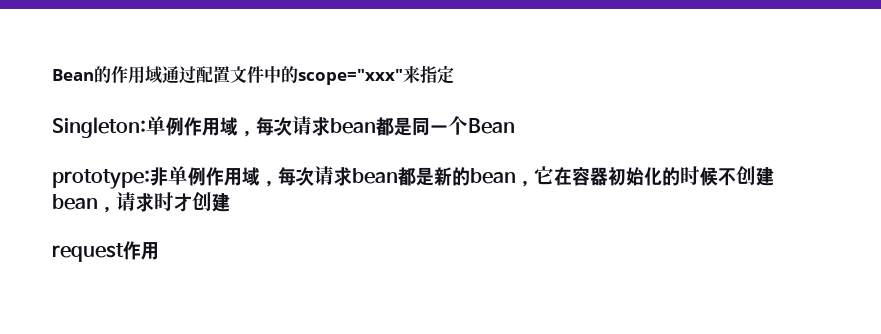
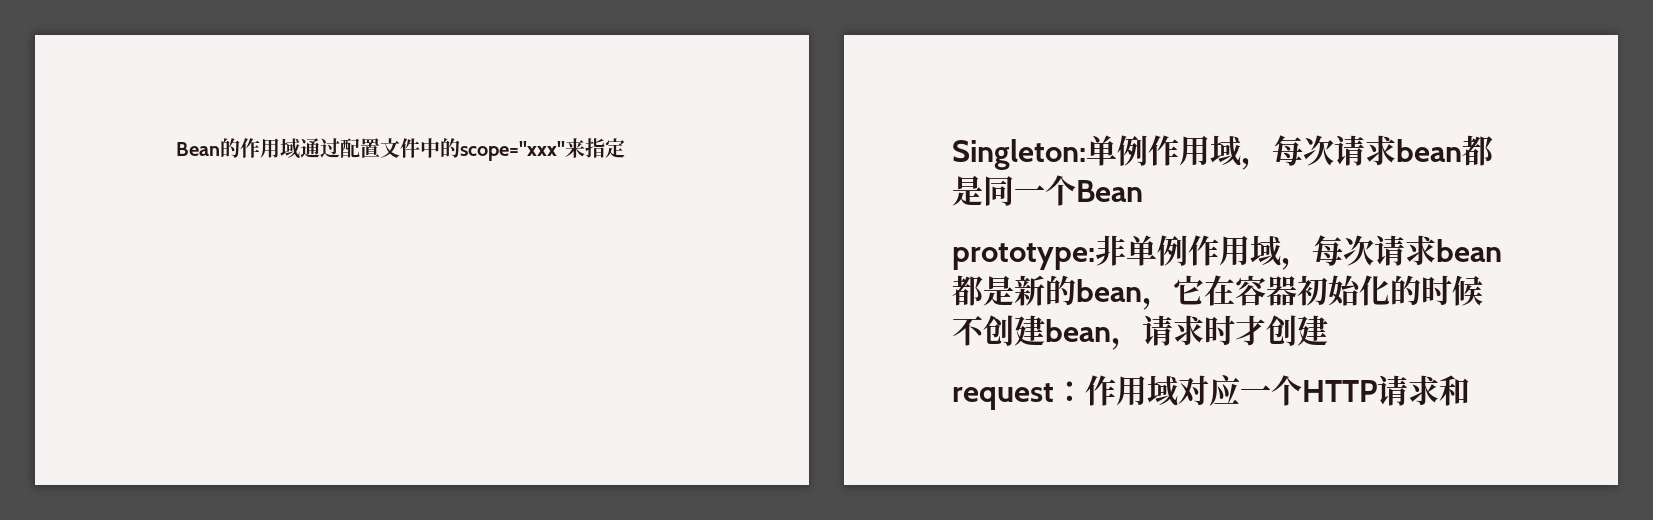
- request作用
+ request：作用域对应一个HTTP请求和

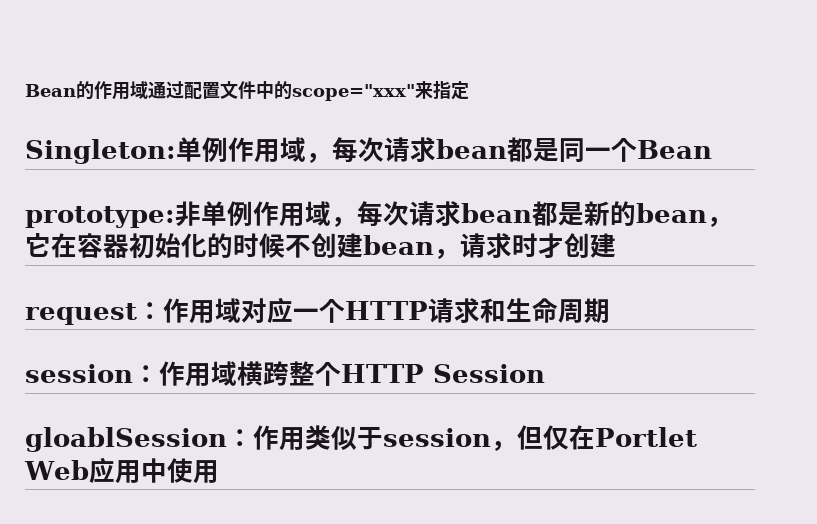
- request：作用域对应一个HTTP请求和
+ request：作用域对应一个HTTP请求和生命周期
+ session：作用域横跨整个HTTP Session
+ gloablSession：作用类似于session，但仅在Portlet Web应用中使用

